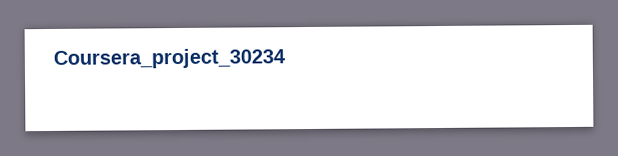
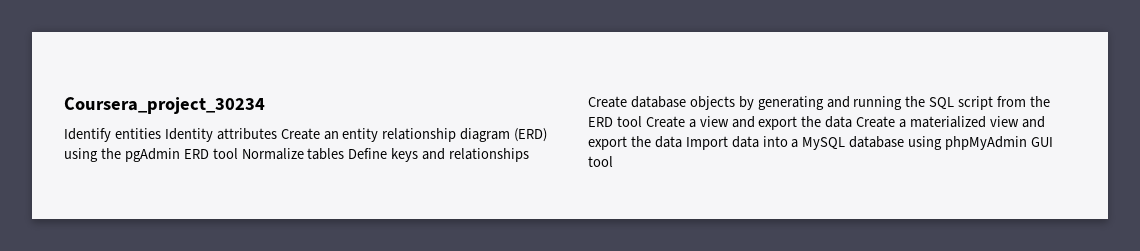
+ Identify entities Identity attributes Create an entity relationship diagram (ERD) using the pgAdmin ERD tool Normalize tables Define keys and relationships Create database objects by generating and running the SQL script from the ERD tool Create a view and export the data Create a materialized view and export the data Import data into a MySQL database using phpMyAdmin GUI tool

